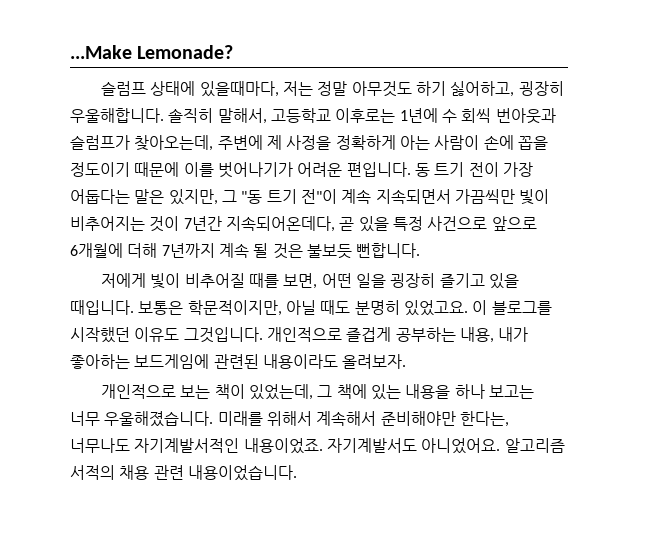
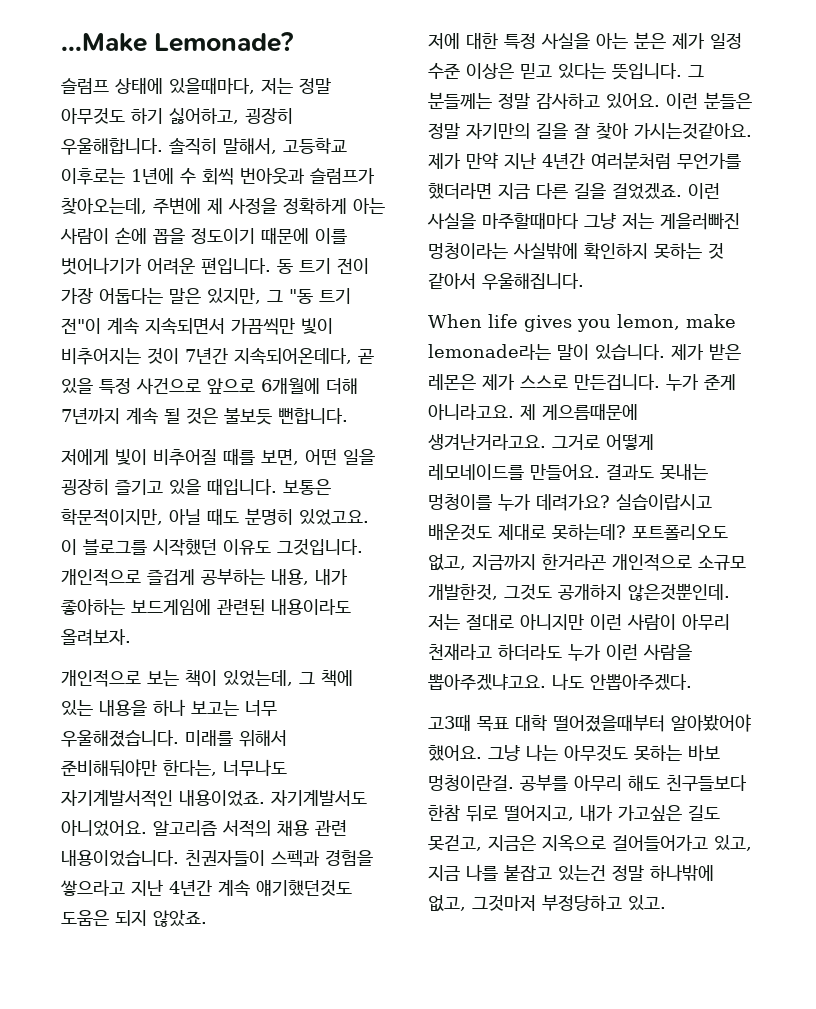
- 미래를 위해서 계속해서 준비해야만 한다는, 너무나도 자기계발서적인 내용이었죠.
+ 미래를 위해서 준비해둬야만 한다는, 너무나도 자기계발서적인 내용이었죠.
+ 친권자들이 스펙과 경험을 쌓으라고 지난 4년간 계속 얘기했던것도 도움은 되지 않았죠.
+ 저에 대한 특정 사실을 아는 분은 제가 일정 수준 이상은 믿고 있다는 뜻입니다. 그 분들께는 정말 감사하고 있어요. 이런 분들은 정말 자기만의 길을 잘 찾아 가시는것같아요. 제가 만약 지난 4년간 여러분처럼 무언가를 했더라면 지금 다른 길을 걸었겠죠. 이런 사실을 마주할때마다 그냥 저는 게을러빠진 멍청이라는 사실밖에 확인하지 못하는 것 같아서 우울해집니다.
+ When life gives you lemon, make lemonade라는 말이 있습니다. 제가 받은 레몬은 제가 스스로 만든겁니다. 누가 준게 아니라고요. 제 게으름때문에 생겨난거라고요. 그거로 어떻게 레모네이드를 만들어요. 결과도 못내는 멍청이를 누가 데려가요? 실습이랍시고 배운것도 제대로 못하는데? 포트폴리오도 없고, 지금까지 한거라곤 개인적으로 소규모 개발한것, 그것도 공개하지 않은것뿐인데. 저는 절대로 아니지만 이런 사람이 아무리 천재라고 하더라도 누가 이런 사람을 뽑아주겠냐고요. 나도 안뽑아주겠다.
+ 고3때 목표 대학 떨어졌을때부터 알아봤어야 했어요. 그냥 나는 아무것도 못하는 바보 멍청이란걸. 공부를 아무리 해도 친구들보다 한참 뒤로 떨어지고, 내가 가고싶은 길도 못걷고, 지금은 지옥으로 걸어들어가고 있고, 지금 나를 붙잡고 있는건 정말 하나밖에 없고, 그것마저 부정당하고 있고.

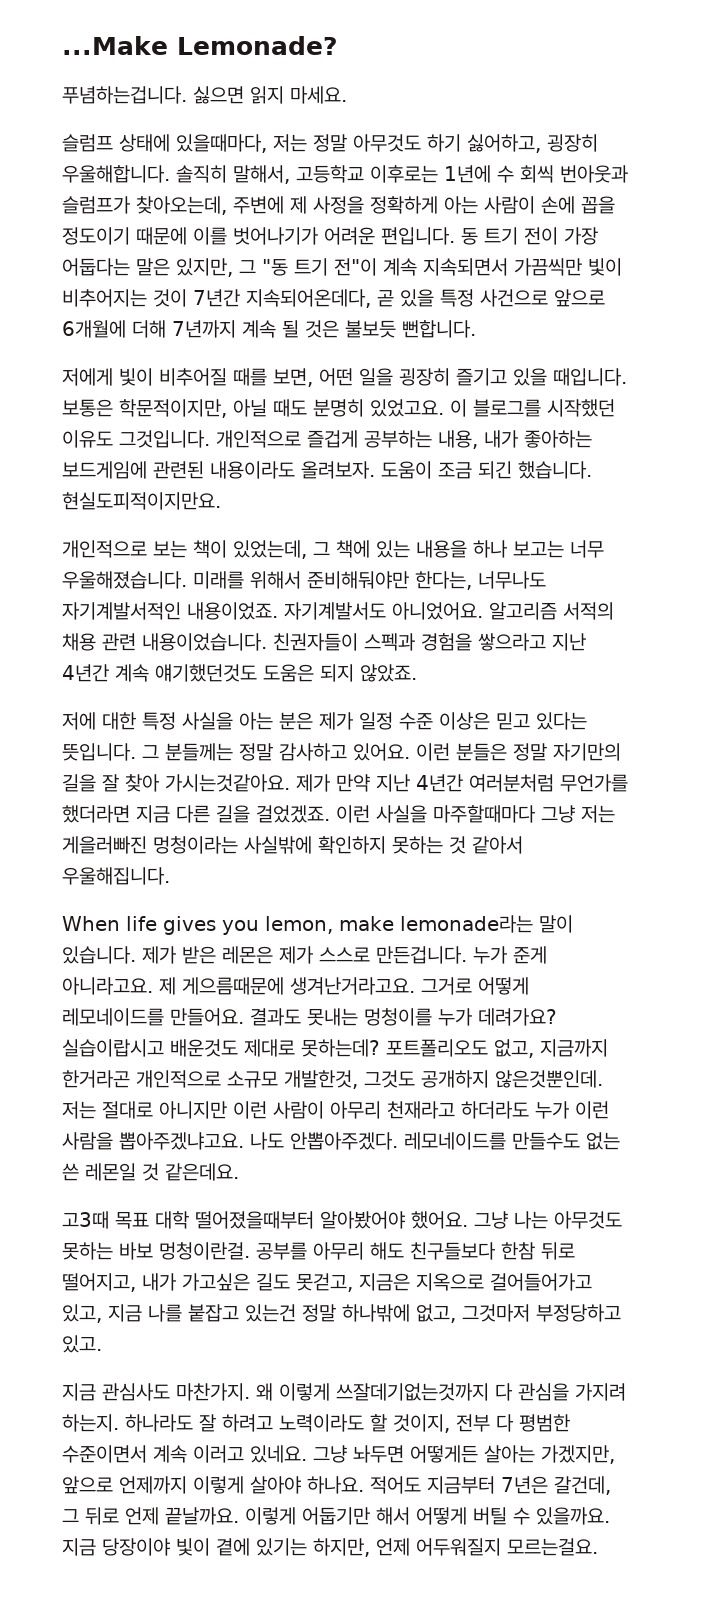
+ 푸념하는겁니다. 싫으면 읽지 마세요.
+ 도움이 조금 되긴 했습니다. 현실도피적이지만요.
+ 레모네이드를 만들수도 없는 쓴 레몬일 것 같은데요.
+ 지금 관심사도 마찬가지. 왜 이렇게 쓰잘데기없는것까지 다 관심을 가지려 하는지. 하나라도 잘 하려고 노력이라도 할 것이지, 전부 다 평범한 수준이면서 계속 이러고 있네요. 그냥 놔두면 어떻게든 살아는 가겠지만, 앞으로 언제까지 이렇게 살아야 하나요. 적어도 지금부터 7년은 갈건데, 그 뒤로 언제 끝날까요. 이렇게 어둡기만 해서 어떻게 버틸 수 있을까요. 지금 당장이야 빛이 곁에 있기는 하지만, 언제 어두워질지 모르는걸요.

